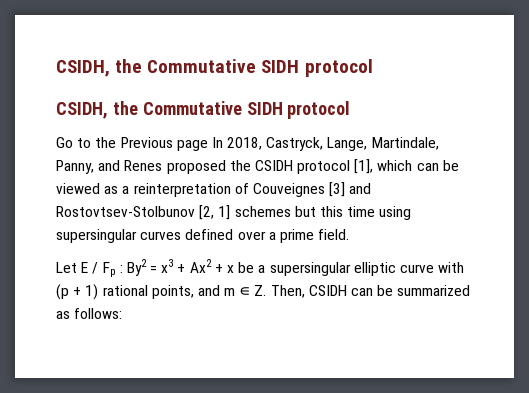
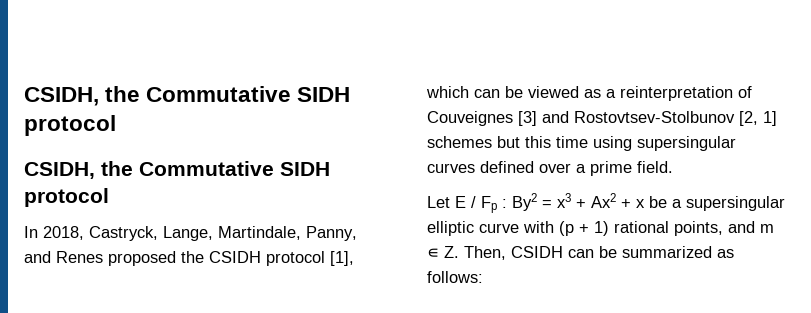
- Go to the Previous page In 2018, Castryck, Lange, Martindale, Panny, and Renes proposed the CSIDH protocol [1], which can be viewed as a reinterpretation of Couveignes [3] and Rostovtsev-Stolbunov [2, 1] schemes but this time using supersingular curves defined over a prime field.
+ In 2018, Castryck, Lange, Martindale, Panny, and Renes proposed the CSIDH protocol [1], which can be viewed as a reinterpretation of Couveignes [3] and Rostovtsev-Stolbunov [2, 1] schemes but this time using supersingular curves defined over a prime field.

